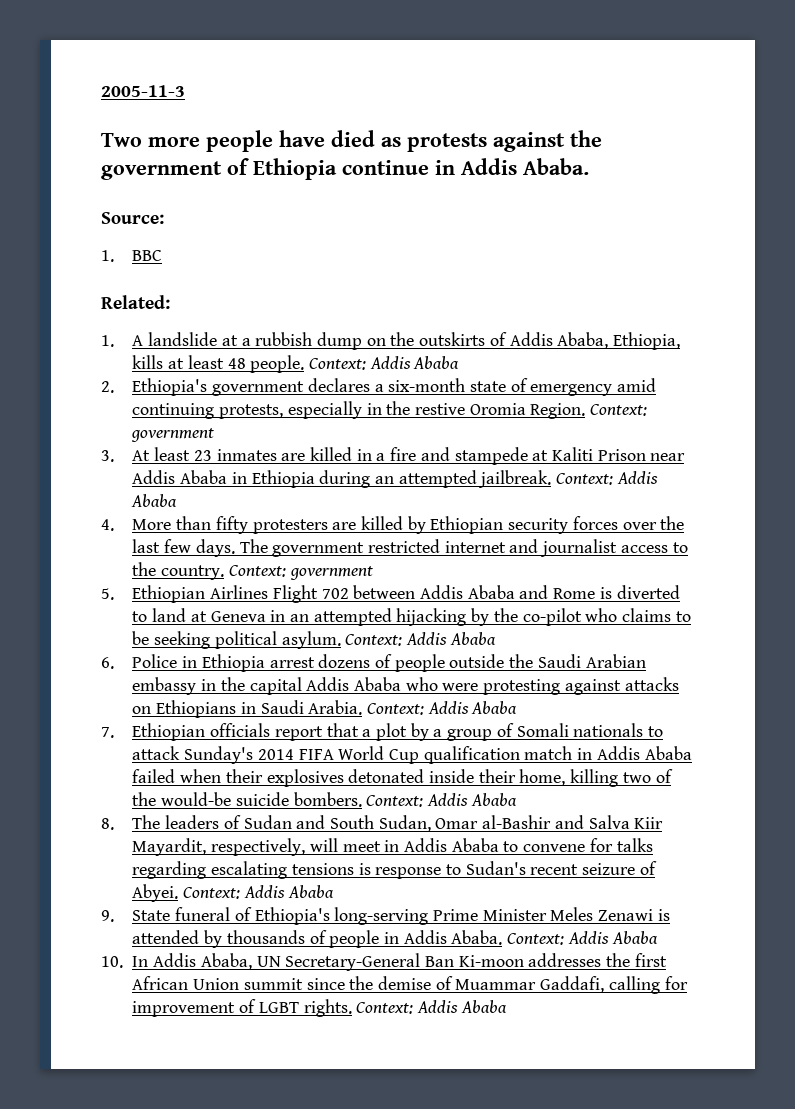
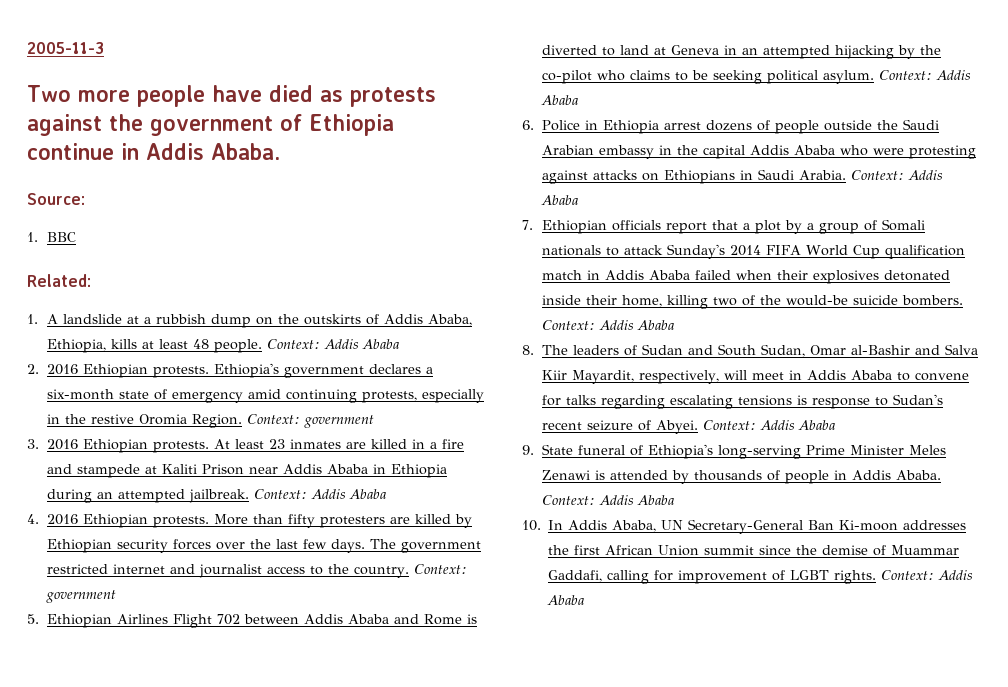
- 2. Ethiopia's government declares a six-month state of emergency amid continuing protests, especially in the restive Oromia Region.
+ 2. 2016 Ethiopian protests. Ethiopia's government declares a six-month state of emergency amid continuing protests, especially in the restive Oromia Region.
- 3. At least 23 inmates are killed in a fire and stampede at Kaliti Prison near Addis Ababa in Ethiopia during an attempted jailbreak.
+ 3. 2016 Ethiopian protests. At least 23 inmates are killed in a fire and stampede at Kaliti Prison near Addis Ababa in Ethiopia during an attempted jailbreak.
- 4. More than fifty protesters are killed by Ethiopian security forces over the last few days.
+ 4. 2016 Ethiopian protests. More than fifty protesters are killed by Ethiopian security forces over the last few days.

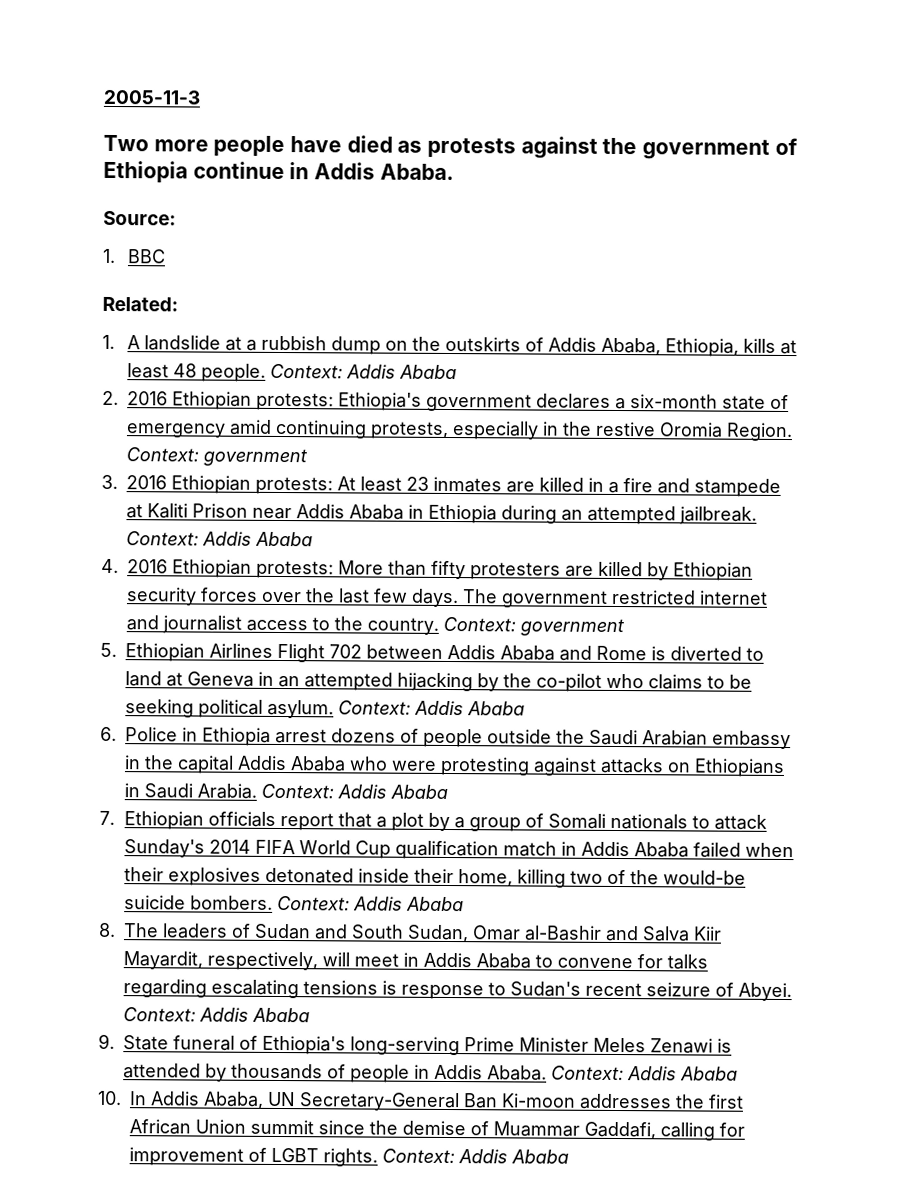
- 2. 2016 Ethiopian protests. Ethiopia's government declares a six-month state of emergency amid continuing protests, especially in the restive Oromia Region.
+ 2. 2016 Ethiopian protests: Ethiopia's government declares a six-month state of emergency amid continuing protests, especially in the restive Oromia Region.
- 3. 2016 Ethiopian protests. At least 23 inmates are killed in a fire and stampede at Kaliti Prison near Addis Ababa in Ethiopia during an attempted jailbreak.
+ 3. 2016 Ethiopian protests: At least 23 inmates are killed in a fire and stampede at Kaliti Prison near Addis Ababa in Ethiopia during an attempted jailbreak.
- 4. 2016 Ethiopian protests. More than fifty protesters are killed by Ethiopian security forces over the last few days.
+ 4. 2016 Ethiopian protests: More than fifty protesters are killed by Ethiopian security forces over the last few days.

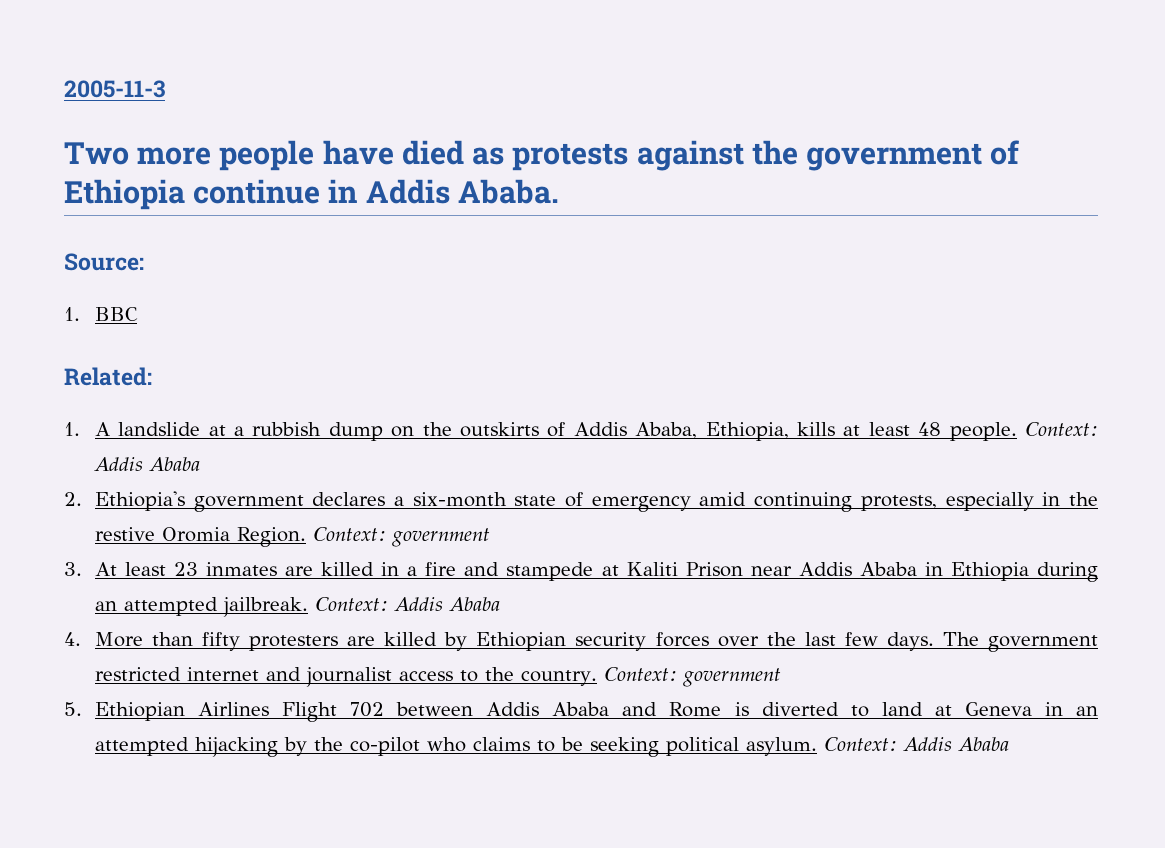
- 2. 2016 Ethiopian protests: Ethiopia's government declares a six-month state of emergency amid continuing protests, especially in the restive Oromia Region.
+ 2. Ethiopia's government declares a six-month state of emergency amid continuing protests, especially in the restive Oromia Region.
- 3. 2016 Ethiopian protests: At least 23 inmates are killed in a fire and stampede at Kaliti Prison near Addis Ababa in Ethiopia during an attempted jailbreak.
+ 3. At least 23 inmates are killed in a fire and stampede at Kaliti Prison near Addis Ababa in Ethiopia during an attempted jailbreak.
- 4. 2016 Ethiopian protests: More than fifty protesters are killed by Ethiopian security forces over the last few days.
+ 4. More than fifty protesters are killed by Ethiopian security forces over the last few days.
- 6. Police in Ethiopia arrest dozens of people outside the Saudi Arabian embassy in the capital Addis Ababa who were protesting against attacks on Ethiopians in Saudi Arabia. Context: Addis Ababa
- 7. Ethiopian officials report that a plot by a group of Somali nationals to attack Sunday's 2014 FIFA World Cup qualification match in Addis Ababa failed when their explosives detonated inside their home, killing two of the would-be suicide bombers. Context: Addis Ababa
- 8. The leaders of Sudan and South Sudan, Omar al-Bashir and Salva Kiir Mayardit, respectively, will meet in Addis Ababa to convene for talks regarding escalating tensions is response to Sudan's recent seizure of Abyei. Context: Addis Ababa
- 9. State funeral of Ethiopia's long-serving Prime Minister Meles Zenawi is attended by thousands of people in Addis Ababa. Context: Addis Ababa
- 10. In Addis Ababa, UN Secretary-General Ban Ki-moon addresses the first African Union summit since the demise of Muammar Gaddafi, calling for improvement of LGBT rights. Context: Addis Ababa

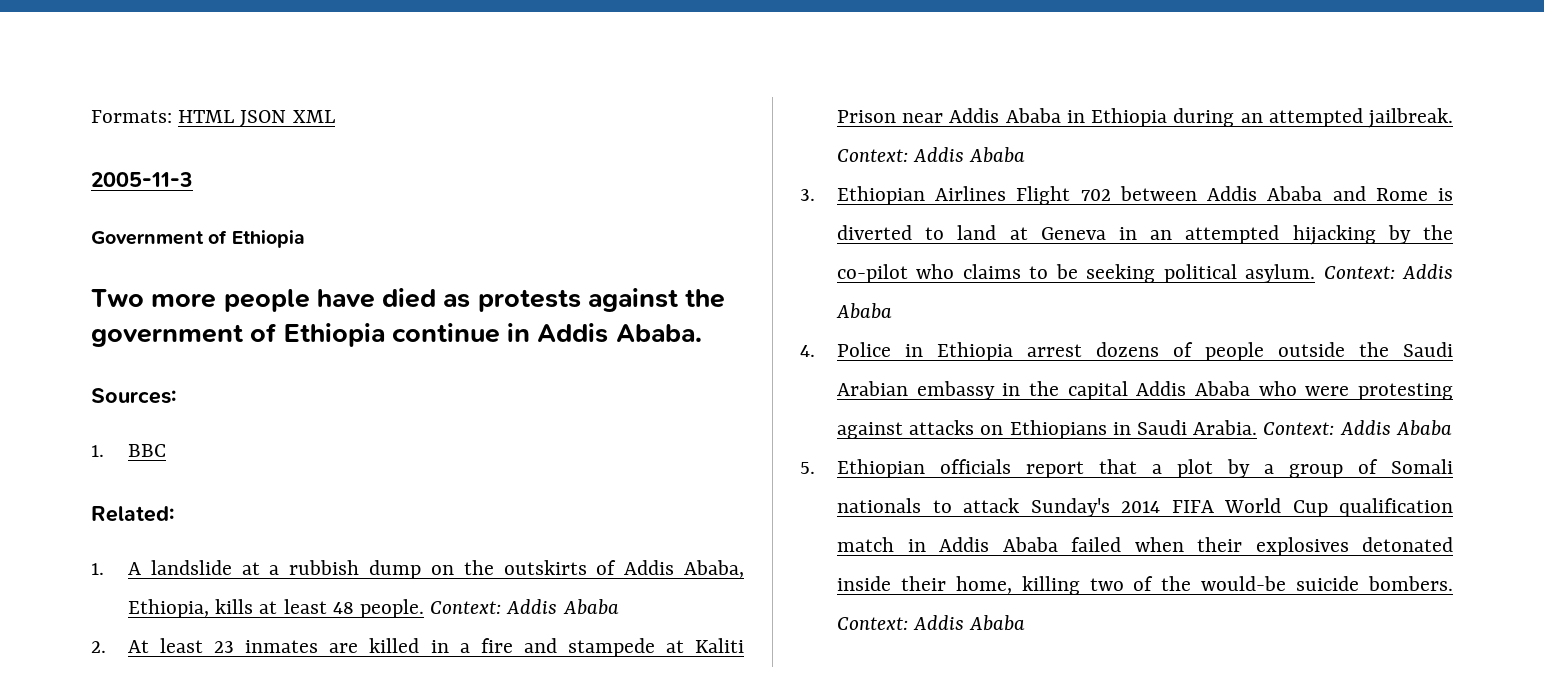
+ Formats: HTML JSON XML
  2005-11-3
+ Government of Ethiopia
- Source:
+ Sources:
- 2. Ethiopia's government declares a six-month state of emergency amid continuing protests, especially in the restive Oromia Region. Context: government
- 3. At least 23 inmates are killed in a fire and stampede at Kaliti Prison near Addis Ababa in Ethiopia during an attempted jailbreak.
+ 2. At least 23 inmates are killed in a fire and stampede at Kaliti Prison near Addis Ababa in Ethiopia during an attempted jailbreak.
- 4. More than fifty protesters are killed by Ethiopian security forces over the last few days. The government restricted internet and journalist access to the country. Context: government
- 5. Ethiopian Airlines Flight 702 between Addis Ababa and Rome is diverted to land at Geneva in an attempted hijacking by the co-pilot who claims to be seeking political asylum.
+ 3. Ethiopian Airlines Flight 702 between Addis Ababa and Rome is diverted to land at Geneva in an attempted hijacking by the co-pilot who claims to be seeking political asylum.
+ 4. Police in Ethiopia arrest dozens of people outside the Saudi Arabian embassy in the capital Addis Ababa who were protesting against attacks on Ethiopians in Saudi Arabia. Context: Addis Ababa
+ 5. Ethiopian officials report that a plot by a group of Somali nationals to attack Sunday's 2014 FIFA World Cup qualification match in Addis Ababa failed when their explosives detonated inside their home, killing two of the would-be suicide bombers. Context: Addis Ababa

